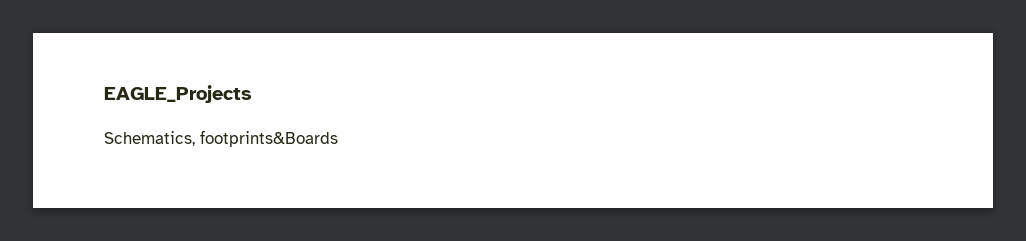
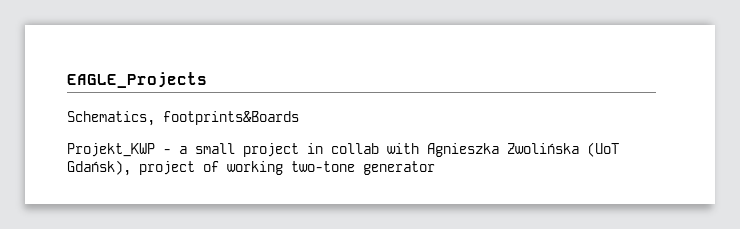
+ Projekt_KWP - a small project in collab with Agnieszka Zwolińska (UoT Gdańsk), project of working two-tone generator

